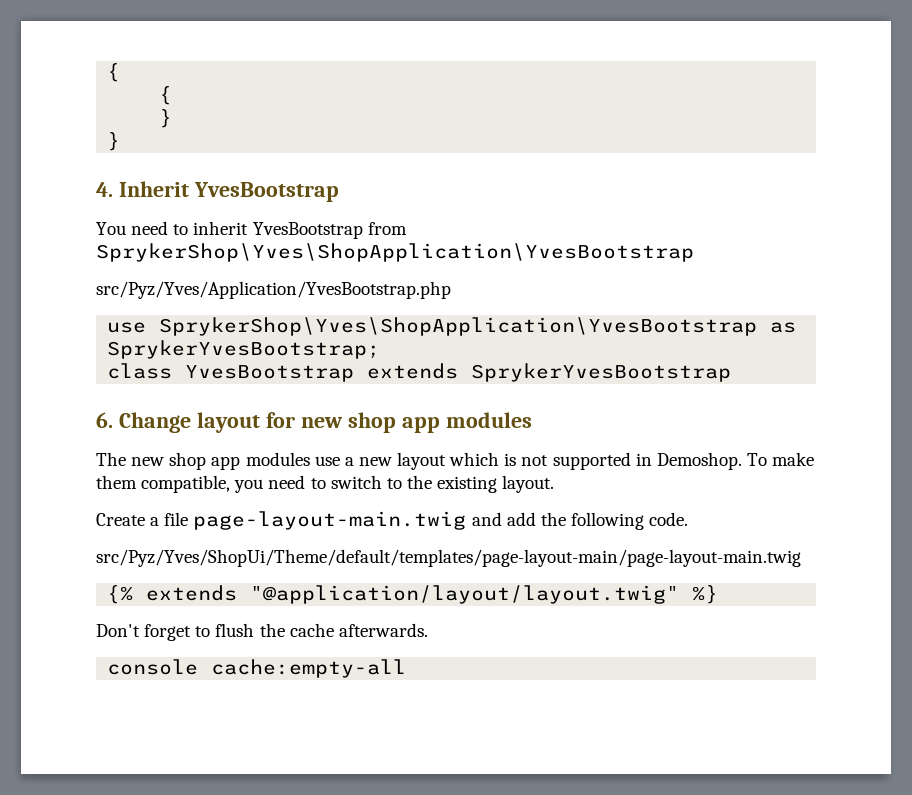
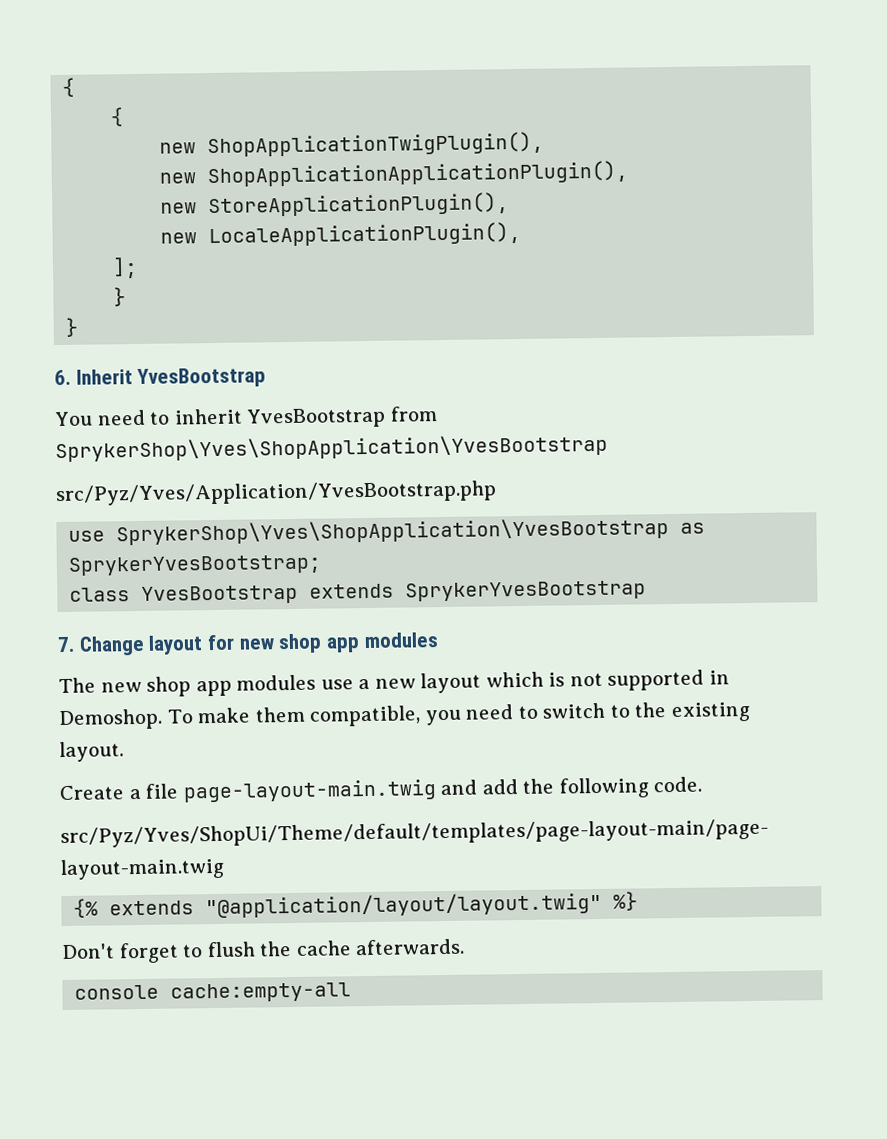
+ new ShopApplicationTwigPlugin(),
+ new ShopApplicationApplicationPlugin(),
+ new StoreApplicationPlugin(),
+ new LocaleApplicationPlugin(),
+ ];
- 4. Inherit YvesBootstrap
+ 6. Inherit YvesBootstrap
- 6. Change layout for new shop app modules
+ 7. Change layout for new shop app modules

